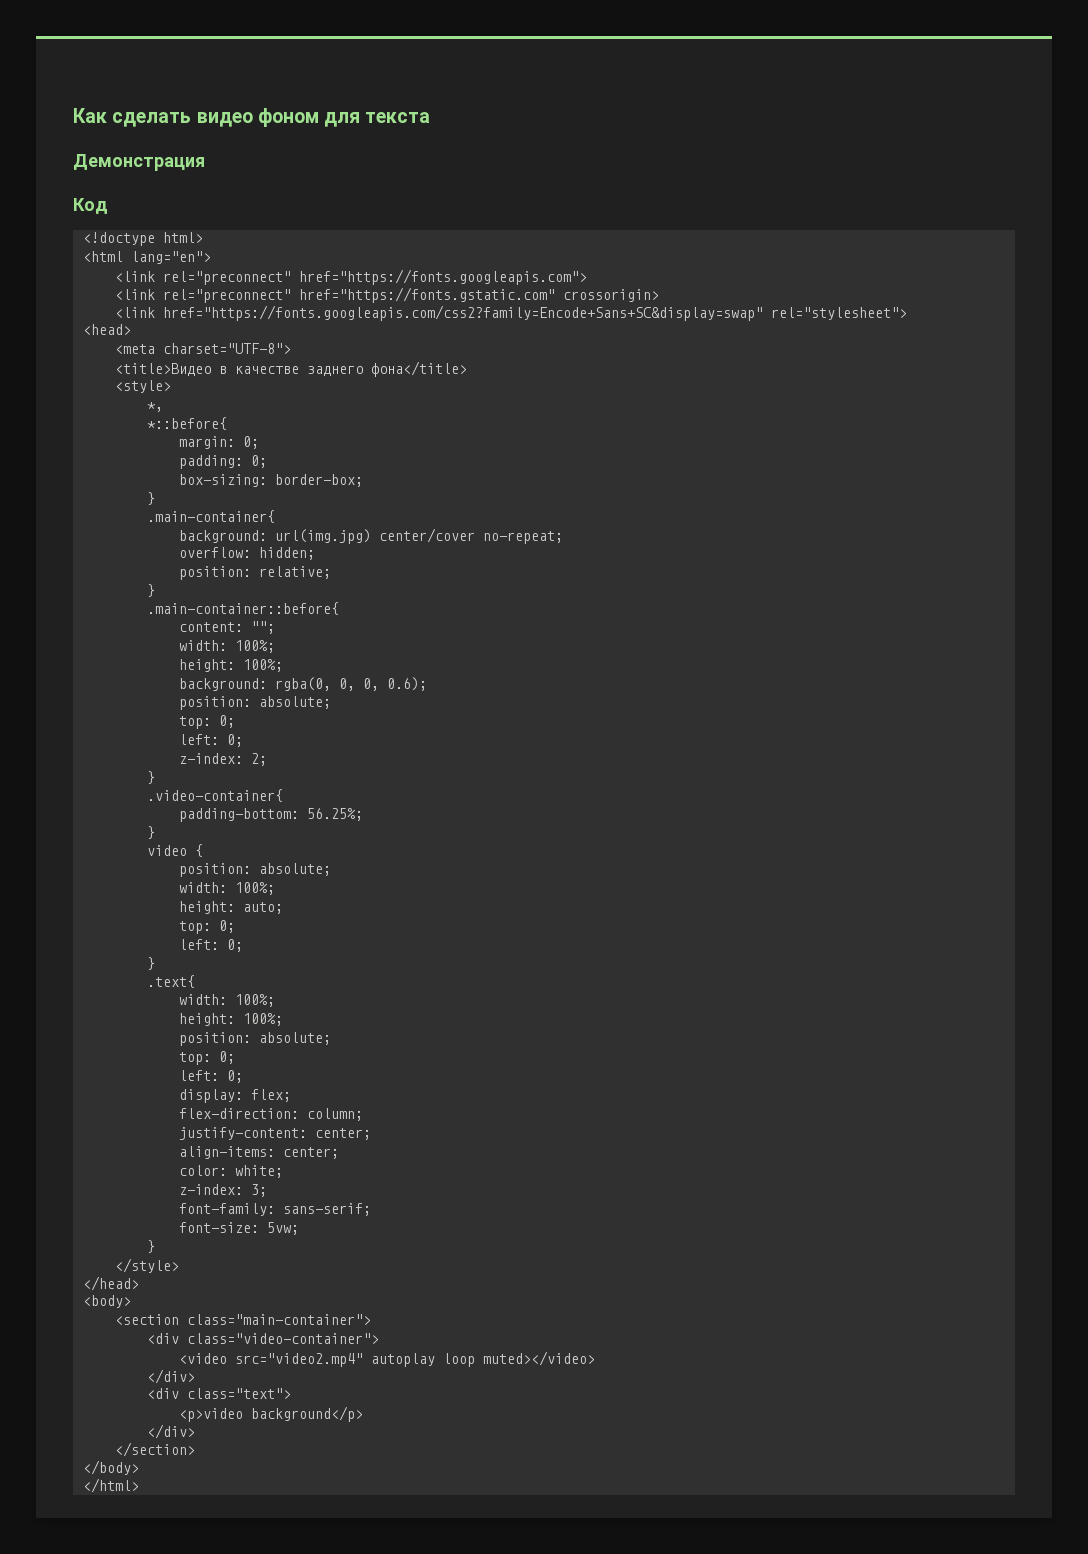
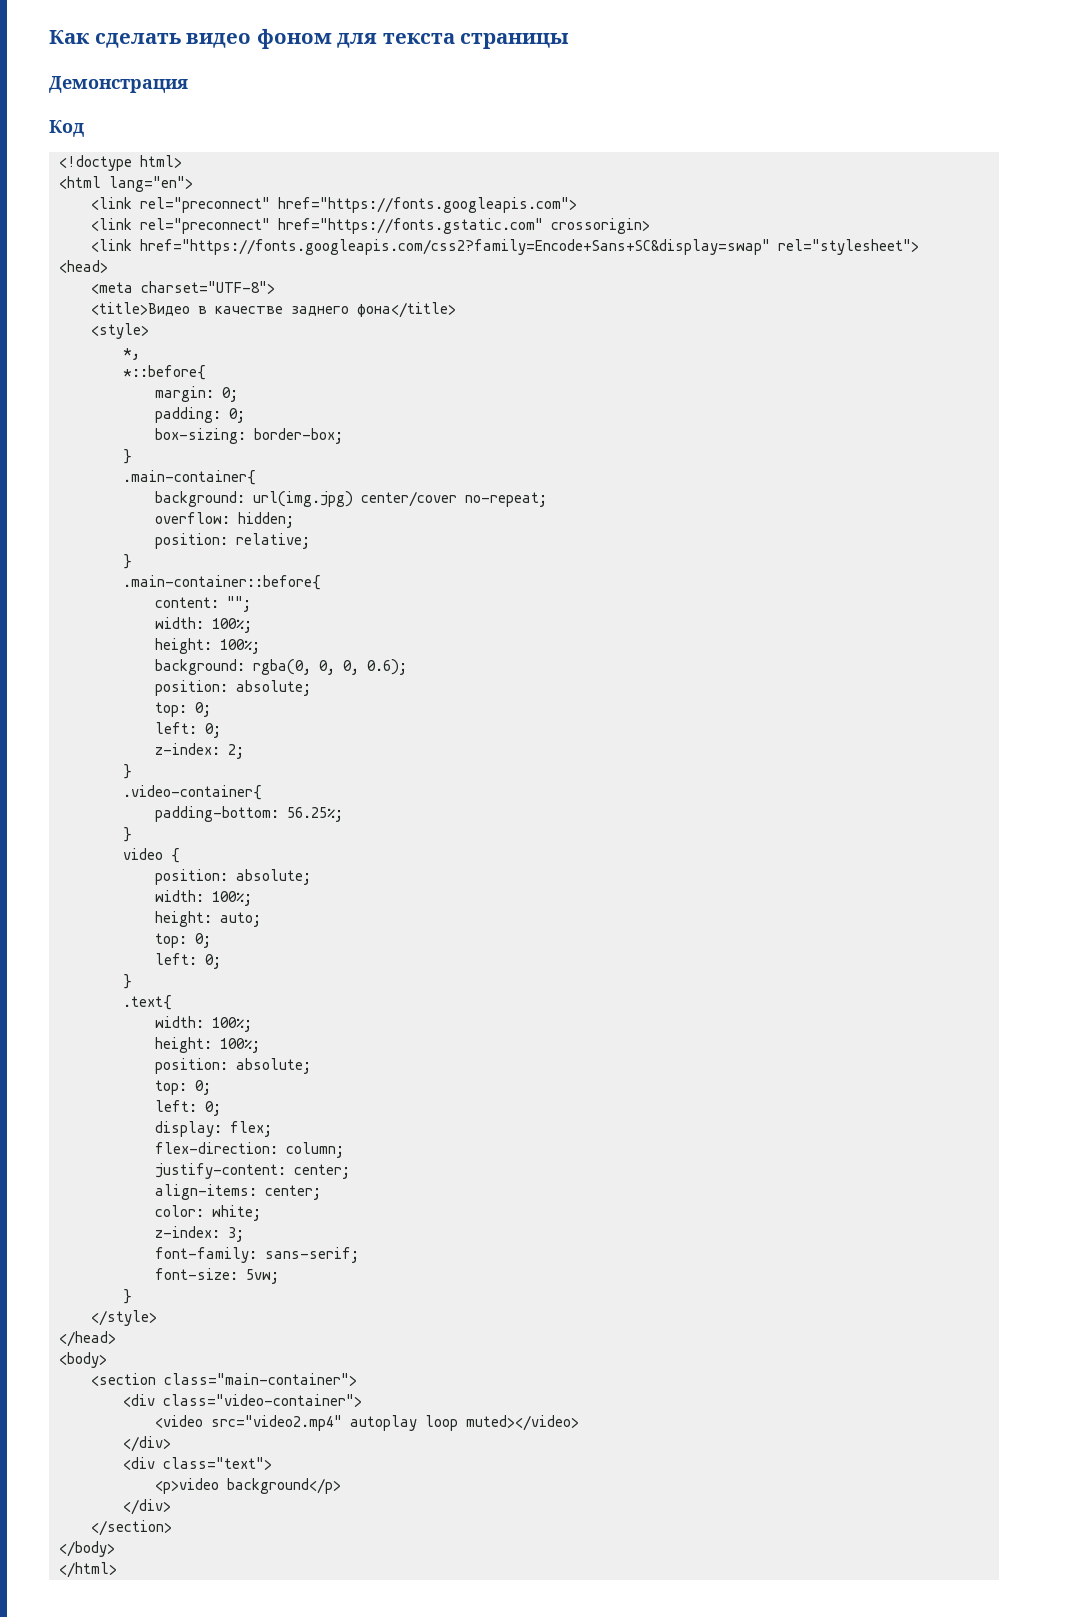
- Как сделать видео фоном для текста
+ Как сделать видео фоном для текста страницы

